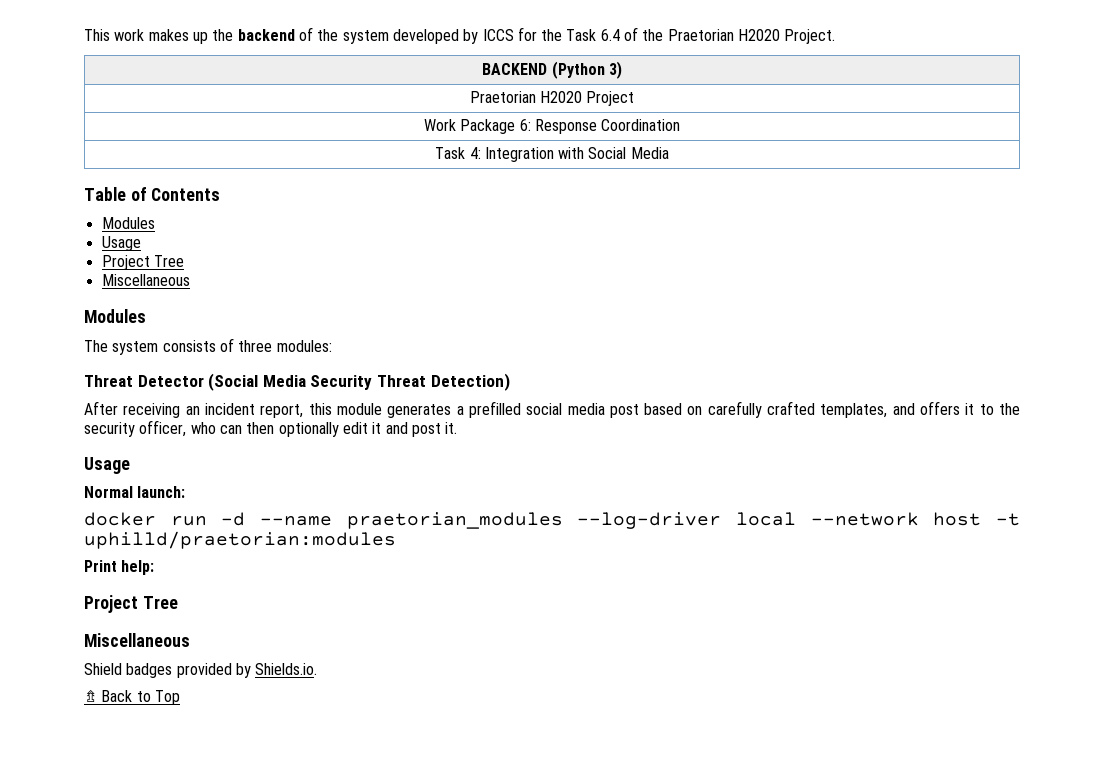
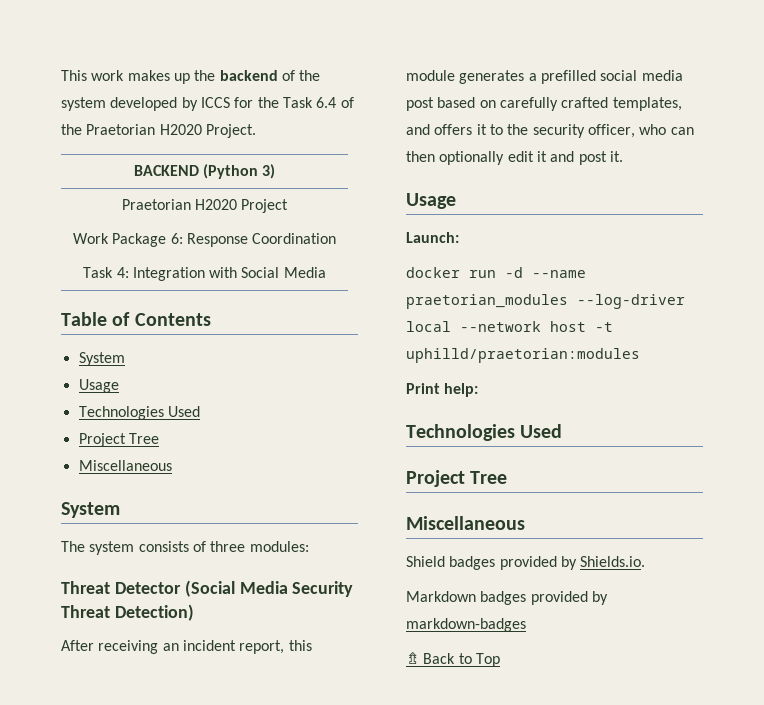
  Table of Contents
- Modules
+ System
  Usage
+ Technologies Used
  Project Tree
  Miscellaneous
- Modules
+ System
- Normal launch:
+ Launch:
  Print help:
+ Technologies Used
+ Markdown badges provided by markdown-badges

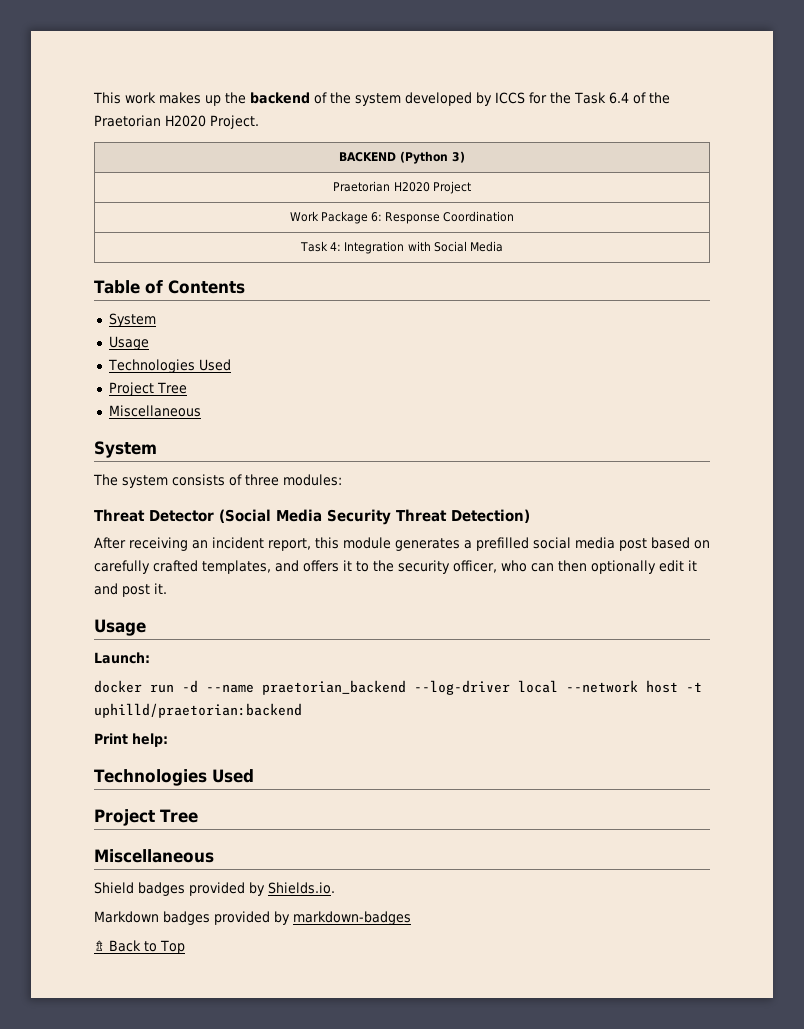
- docker run -d --name praetorian_modules --log-driver local --network host -t uphilld/praetorian:modules
+ docker run -d --name praetorian_backend --log-driver local --network host -t uphilld/praetorian:backend

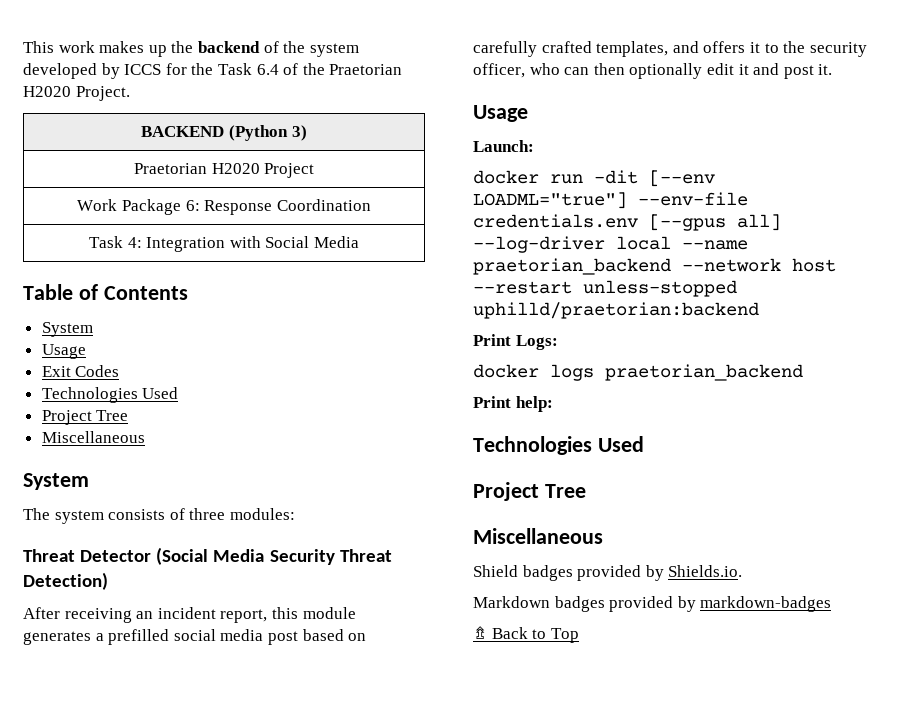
+ Exit Codes
- docker run -d --name praetorian_backend --log-driver local --network host -t uphilld/praetorian:backend
+ docker run -dit [--env LOADML="true"] --env-file credentials.env [--gpus all] --log-driver local --name praetorian_backend --network host --restart unless-stopped uphilld/praetorian:backend
+ Print Logs:
+ docker logs praetorian_backend

